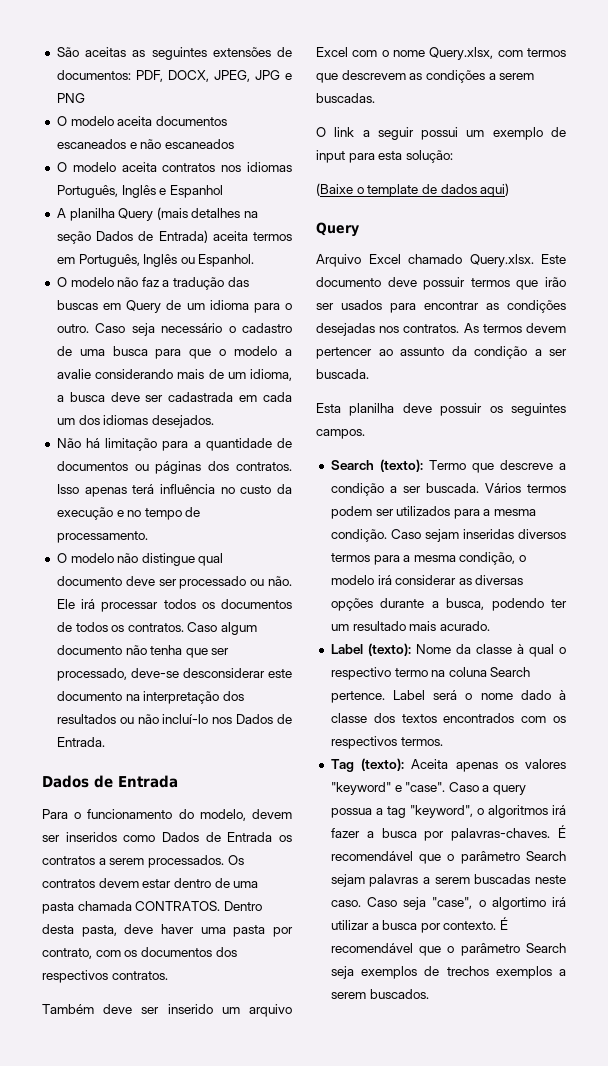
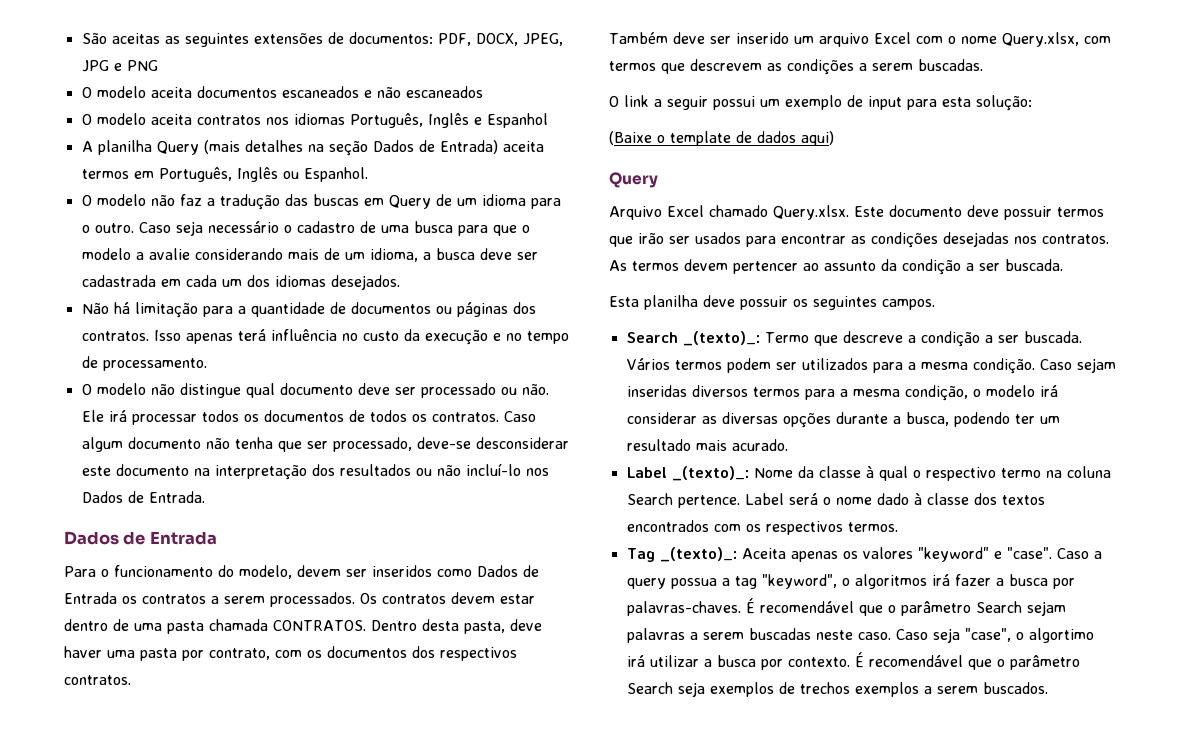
- Search (texto): Termo que descreve a condição a ser buscada.
+ Search _(texto)_: Termo que descreve a condição a ser buscada.
- Label (texto): Nome da classe à qual o respectivo termo na coluna Search pertence.
+ Label _(texto)_: Nome da classe à qual o respectivo termo na coluna Search pertence.
- Tag (texto): Aceita apenas os valores "keyword" e "case".
+ Tag _(texto)_: Aceita apenas os valores "keyword" e "case".

